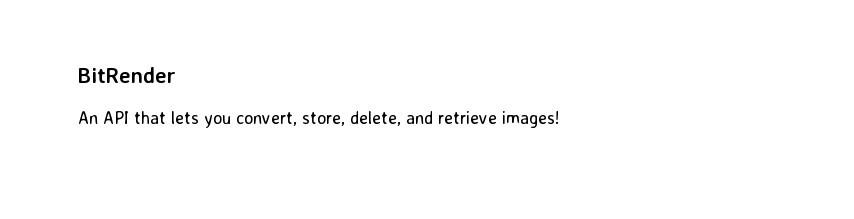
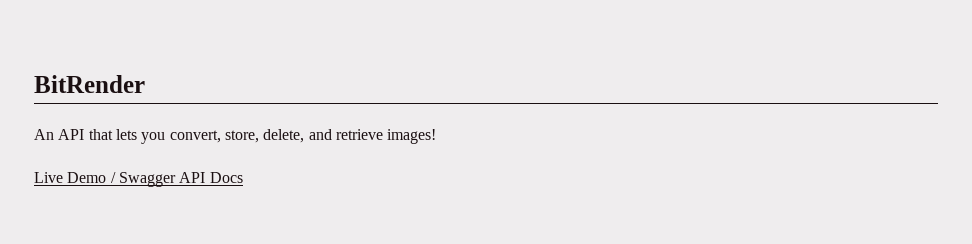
+ Live Demo / Swagger API Docs

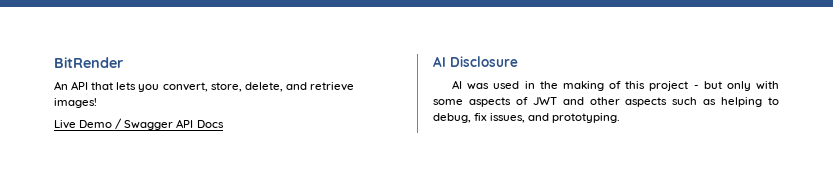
+ AI Disclosure
+ AI was used in the making of this project - but only with some aspects of JWT and other aspects such as helping to debug, fix issues, and prototyping.

